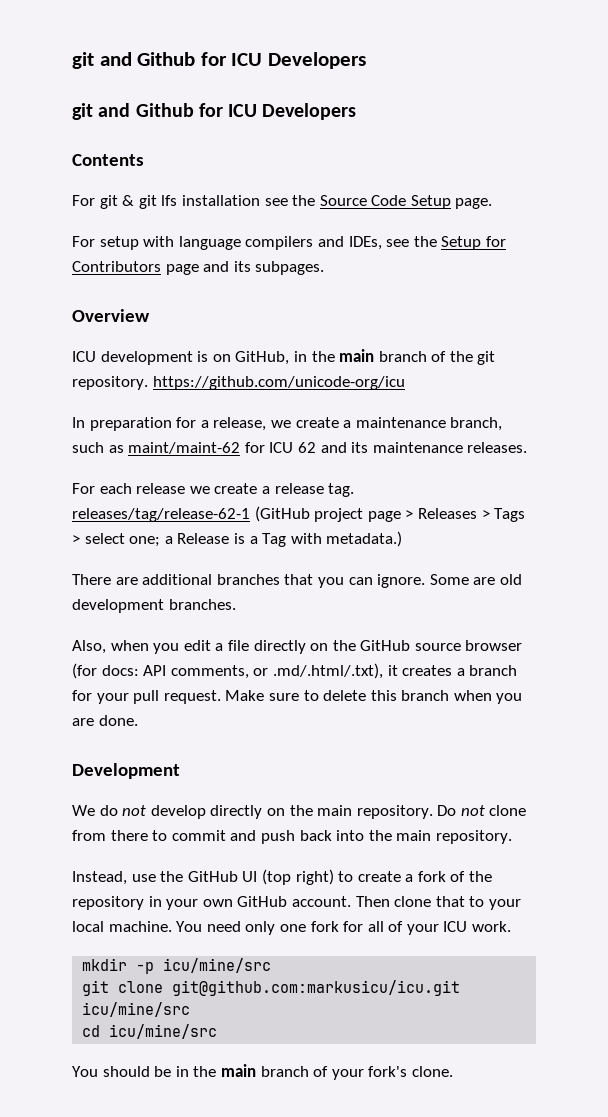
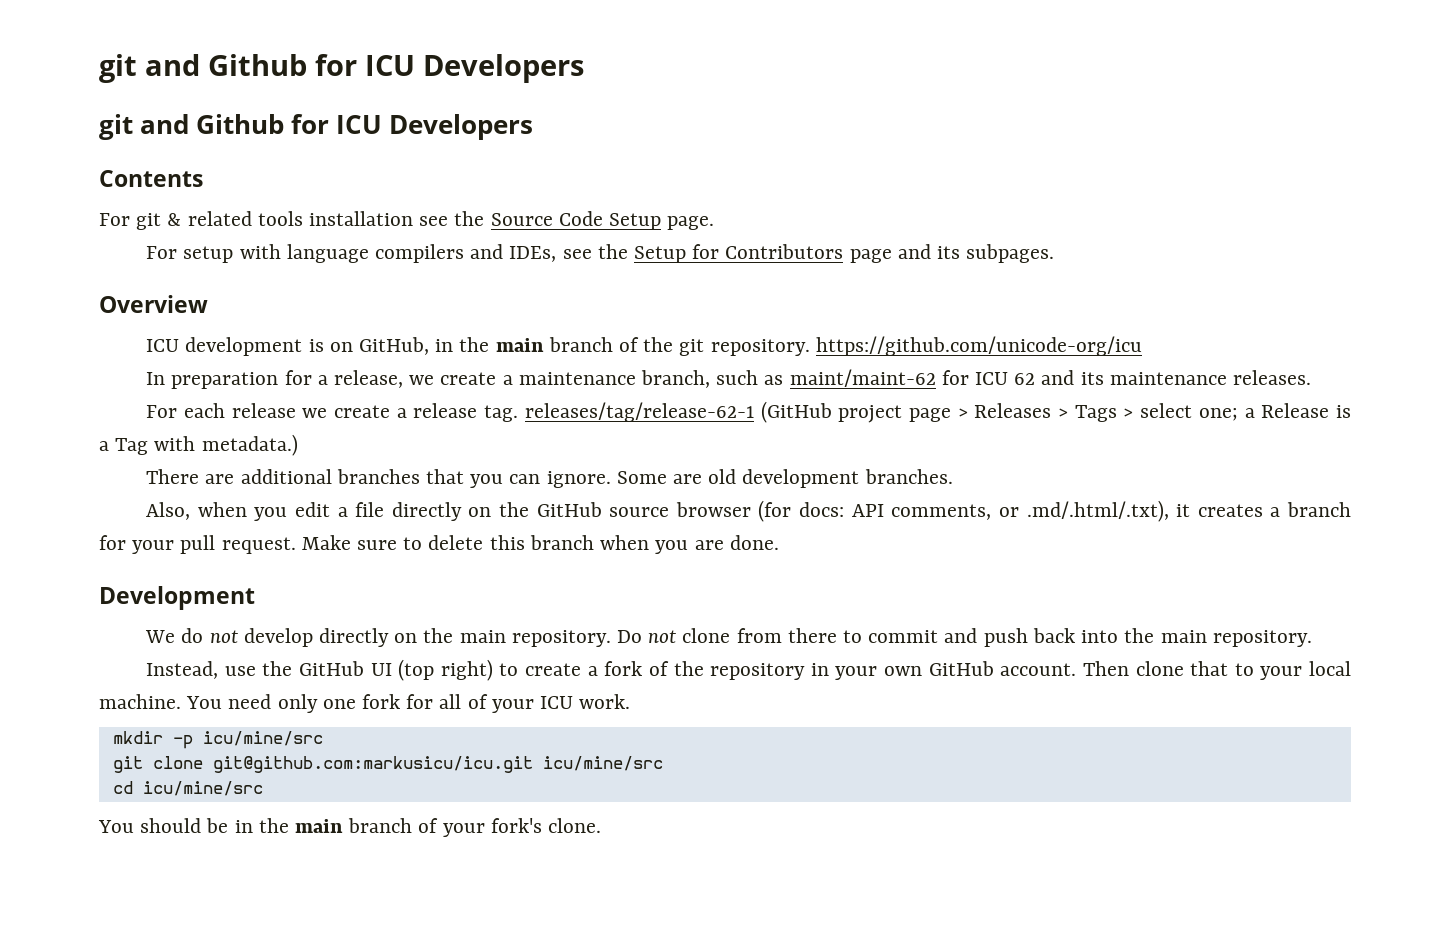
- For git & git lfs installation see the Source Code Setup page.
+ For git & related tools installation see the Source Code Setup page.

